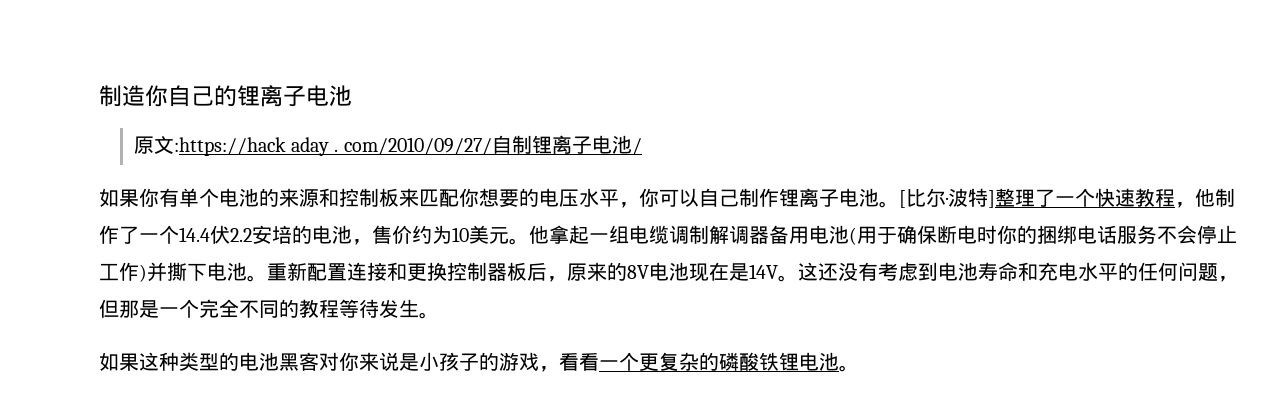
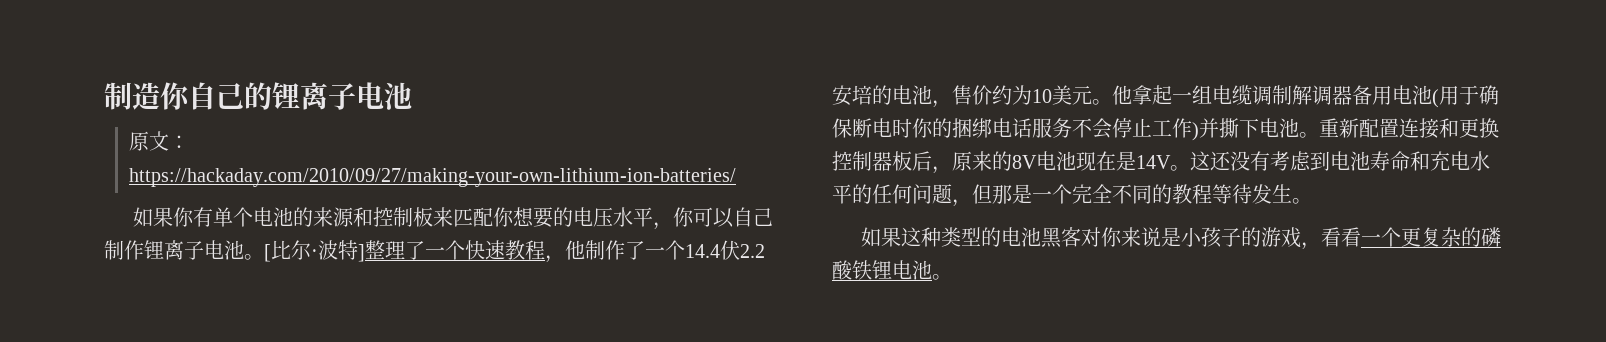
- 原文:https://hack aday . com/2010/09/27/自制锂离子电池/
+ 原文：https://hackaday.com/2010/09/27/making-your-own-lithium-ion-batteries/

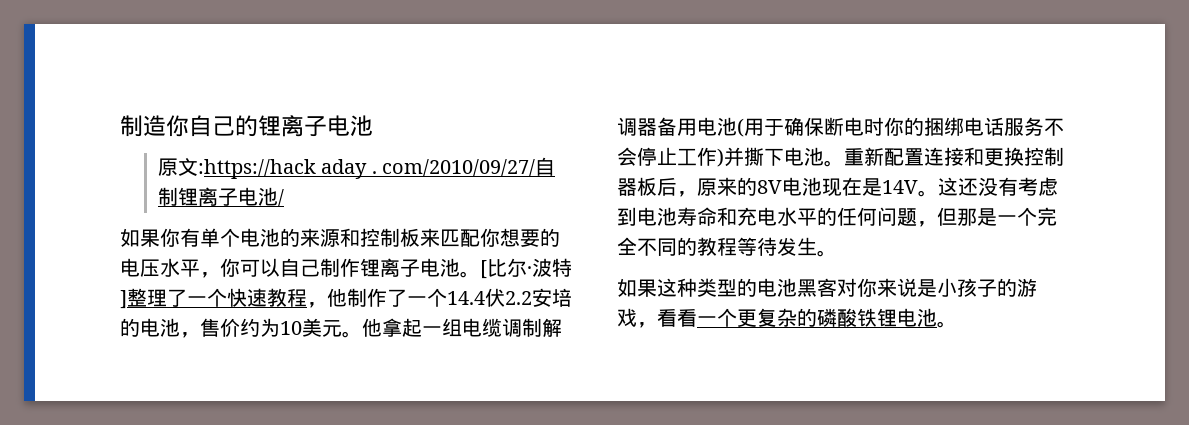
- 原文：https://hackaday.com/2010/09/27/making-your-own-lithium-ion-batteries/
+ 原文:https://hack aday . com/2010/09/27/自制锂离子电池/

